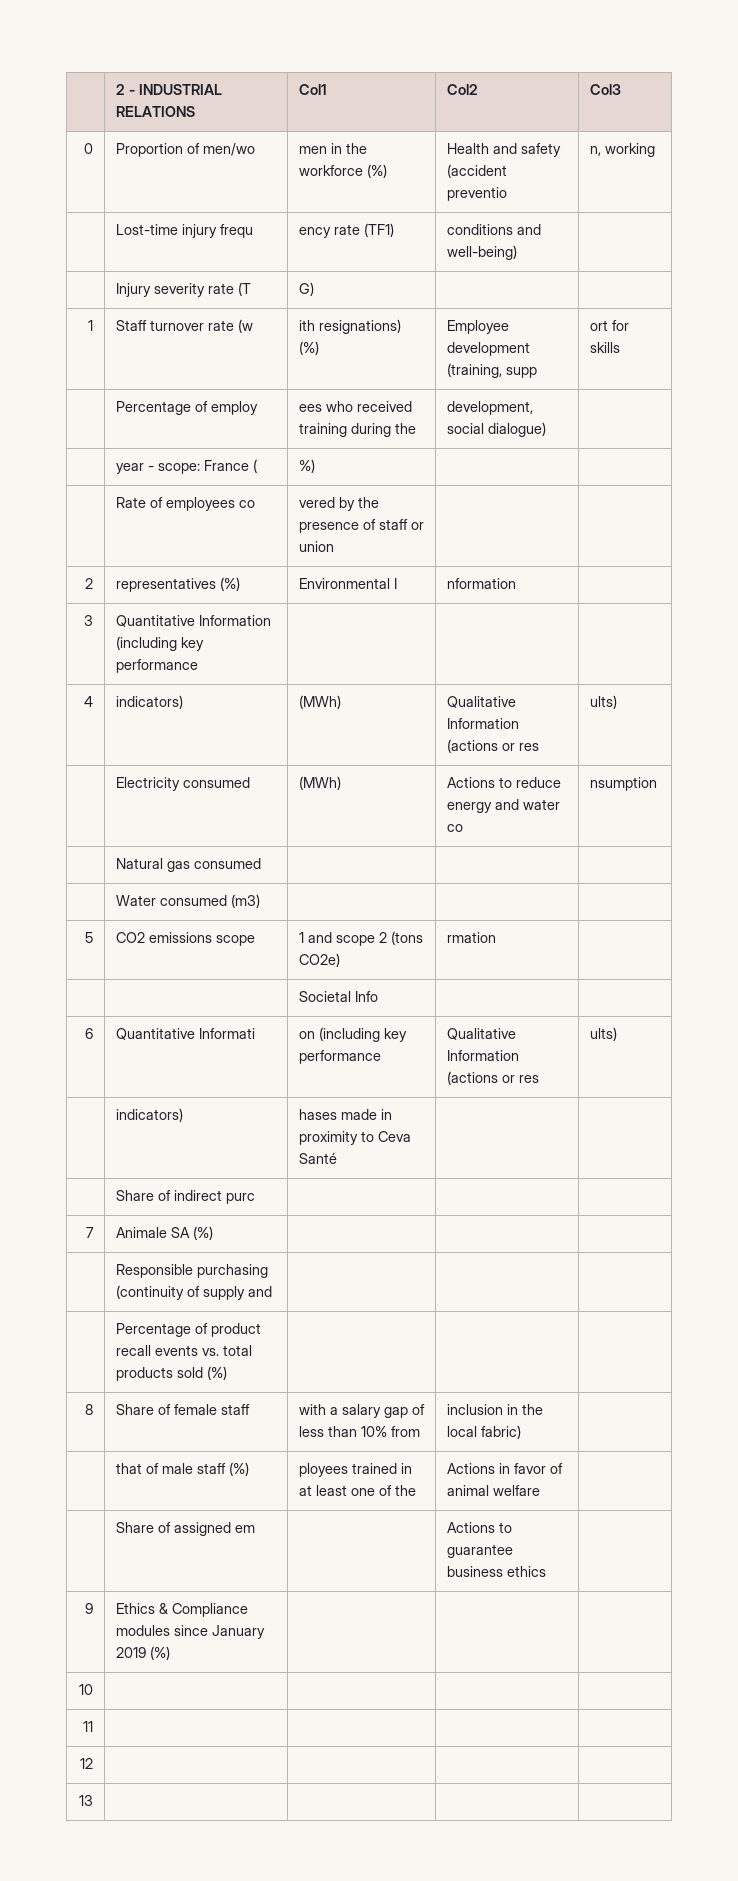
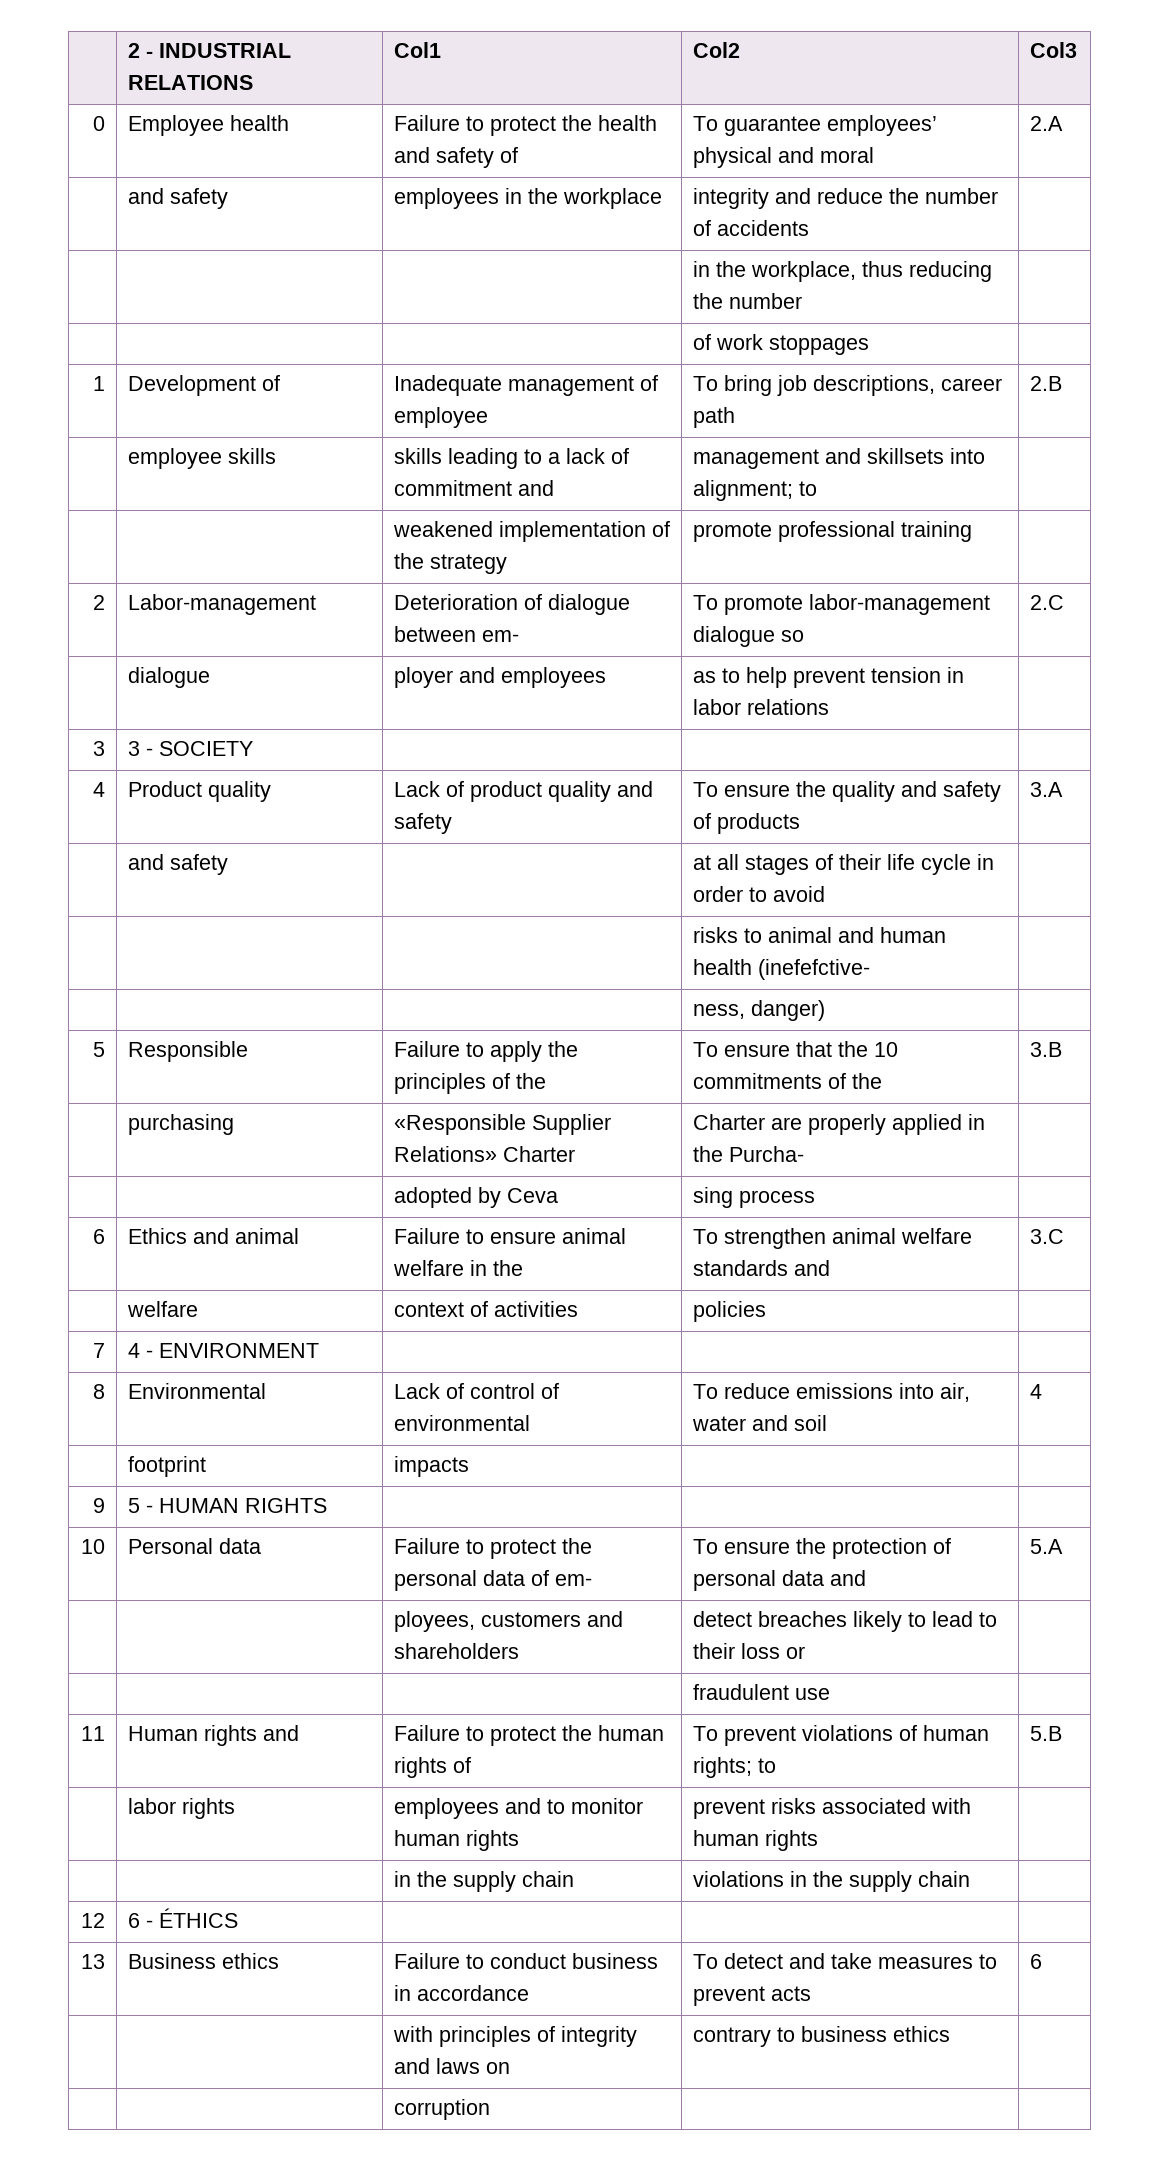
- 0 | Proportion of men/wo | men in the workforce (%) | Health and safety (accident preventio | n, working
- | Lost-time injury frequ | ency rate (TF1) | conditions and well-being) |
- | Injury severity rate (T | G) | |
- 1 | Staff turnover rate (w | ith resignations) (%) | Employee development (training, supp | ort for skills
- | Percentage of employ | ees who received training during the | development, social dialogue) |
- | year - scope: France ( | %) | |
- | Rate of employees co | vered by the presence of staff or union | |
- 2 | representatives (%) | Environmental I | nformation |
- 3 | Quantitative Information (including key performance | | |
- 4 | indicators) | (MWh) | Qualitative Information (actions or res | ults)
- | Electricity consumed | (MWh) | Actions to reduce energy and water co | nsumption
- | Natural gas consumed | | |
- | Water consumed (m3) | | |
- 5 | CO2 emissions scope | 1 and scope 2 (tons CO2e) | rmation |
- | | Societal Info | |
- 6 | Quantitative Informati | on (including key performance | Qualitative Information (actions or res | ults)
- | indicators) | hases made in proximity to Ceva Santé | |
- | Share of indirect purc | | |
- 7 | Animale SA (%) | | |
- | Responsible purchasing (continuity of supply and | | |
- | Percentage of product recall events vs. total products sold (%) | | |
- 8 | Share of female staff | with a salary gap of less than 10% from | inclusion in the local fabric) |
- | that of male staff (%) | ployees trained in at least one of the | Actions in favor of animal welfare |
- | Share of assigned em | | Actions to guarantee business ethics |
- 9 | Ethics & Compliance modules since January 2019 (%) | | |
- 10 | | | |
- 11 | | | |
- 12 | | | |
- 13 | | | |
+ 0 | Employee health | Failure to protect the health and safety of | To guarantee employees’ physical and moral | 2.A
+ | and safety | employees in the workplace | integrity and reduce the number of accidents |
+ | | | in the workplace, thus reducing the number |
+ | | | of work stoppages |
+ 1 | Development of | Inadequate management of employee | To bring job descriptions, career path | 2.B
+ | employee skills | skills leading to a lack of commitment and | management and skillsets into alignment; to |
+ | | weakened implementation of the strategy | promote professional training |
+ 2 | Labor-management | Deterioration of dialogue between em- | To promote labor-management dialogue so | 2.C
+ | dialogue | ployer and employees | as to help prevent tension in labor relations |
+ 3 | 3 - SOCIETY | | |
+ 4 | Product quality | Lack of product quality and safety | To ensure the quality and safety of products | 3.A
+ | and safety | | at all stages of their life cycle in order to avoid |
+ | | | risks to animal and human health (inefefctive- |
+ | | | ness, danger) |
+ 5 | Responsible | Failure to apply the principles of the | To ensure that the 10 commitments of the | 3.B
+ | purchasing | «Responsible Supplier Relations» Charter | Charter are properly applied in the Purcha- |
+ | | adopted by Ceva | sing process |
+ 6 | Ethics and animal | Failure to ensure animal welfare in the | To strengthen animal welfare standards and | 3.C
+ | welfare | context of activities | policies |
+ 7 | 4 - ENVIRONMENT | | |
+ 8 | Environmental | Lack of control of environmental | To reduce emissions into air, water and soil | 4
+ | footprint | impacts | |
+ 9 | 5 - HUMAN RIGHTS | | |
+ 10 | Personal data | Failure to protect the personal data of em- | To ensure the protection of personal data and | 5.A
+ | | ployees, customers and shareholders | detect breaches likely to lead to their loss or |
+ | | | fraudulent use |
+ 11 | Human rights and | Failure to protect the human rights of | To prevent violations of human rights; to | 5.B
+ | labor rights | employees and to monitor human rights | prevent risks associated with human rights |
+ | | in the supply chain | violations in the supply chain |
+ 12 | 6 - ÉTHICS | | |
+ 13 | Business ethics | Failure to conduct business in accordance | To detect and take measures to prevent acts | 6
+ | | with principles of integrity and laws on | contrary to business ethics |
+ | | corruption | |

